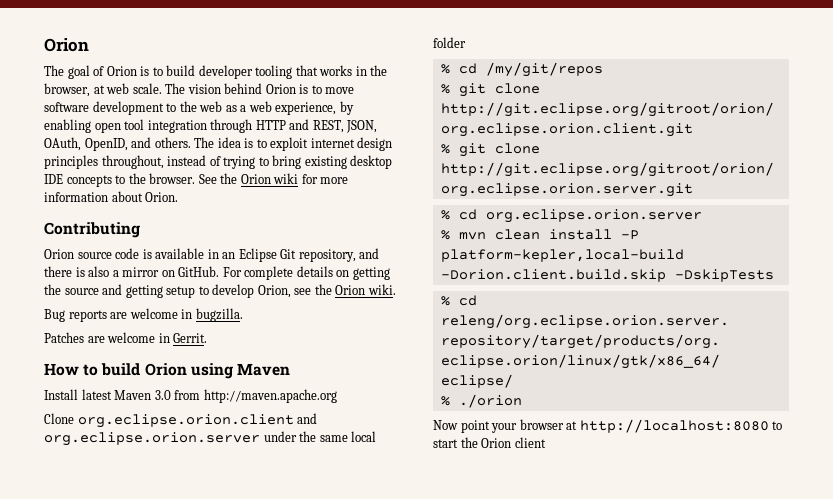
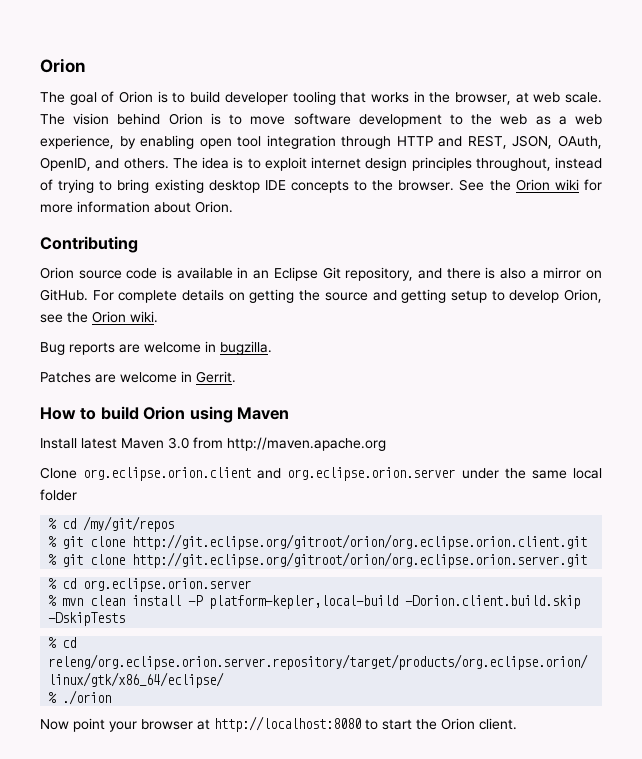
- Now point your browser at http://localhost:8080 to start the Orion client
+ Now point your browser at http://localhost:8080 to start the Orion client.

